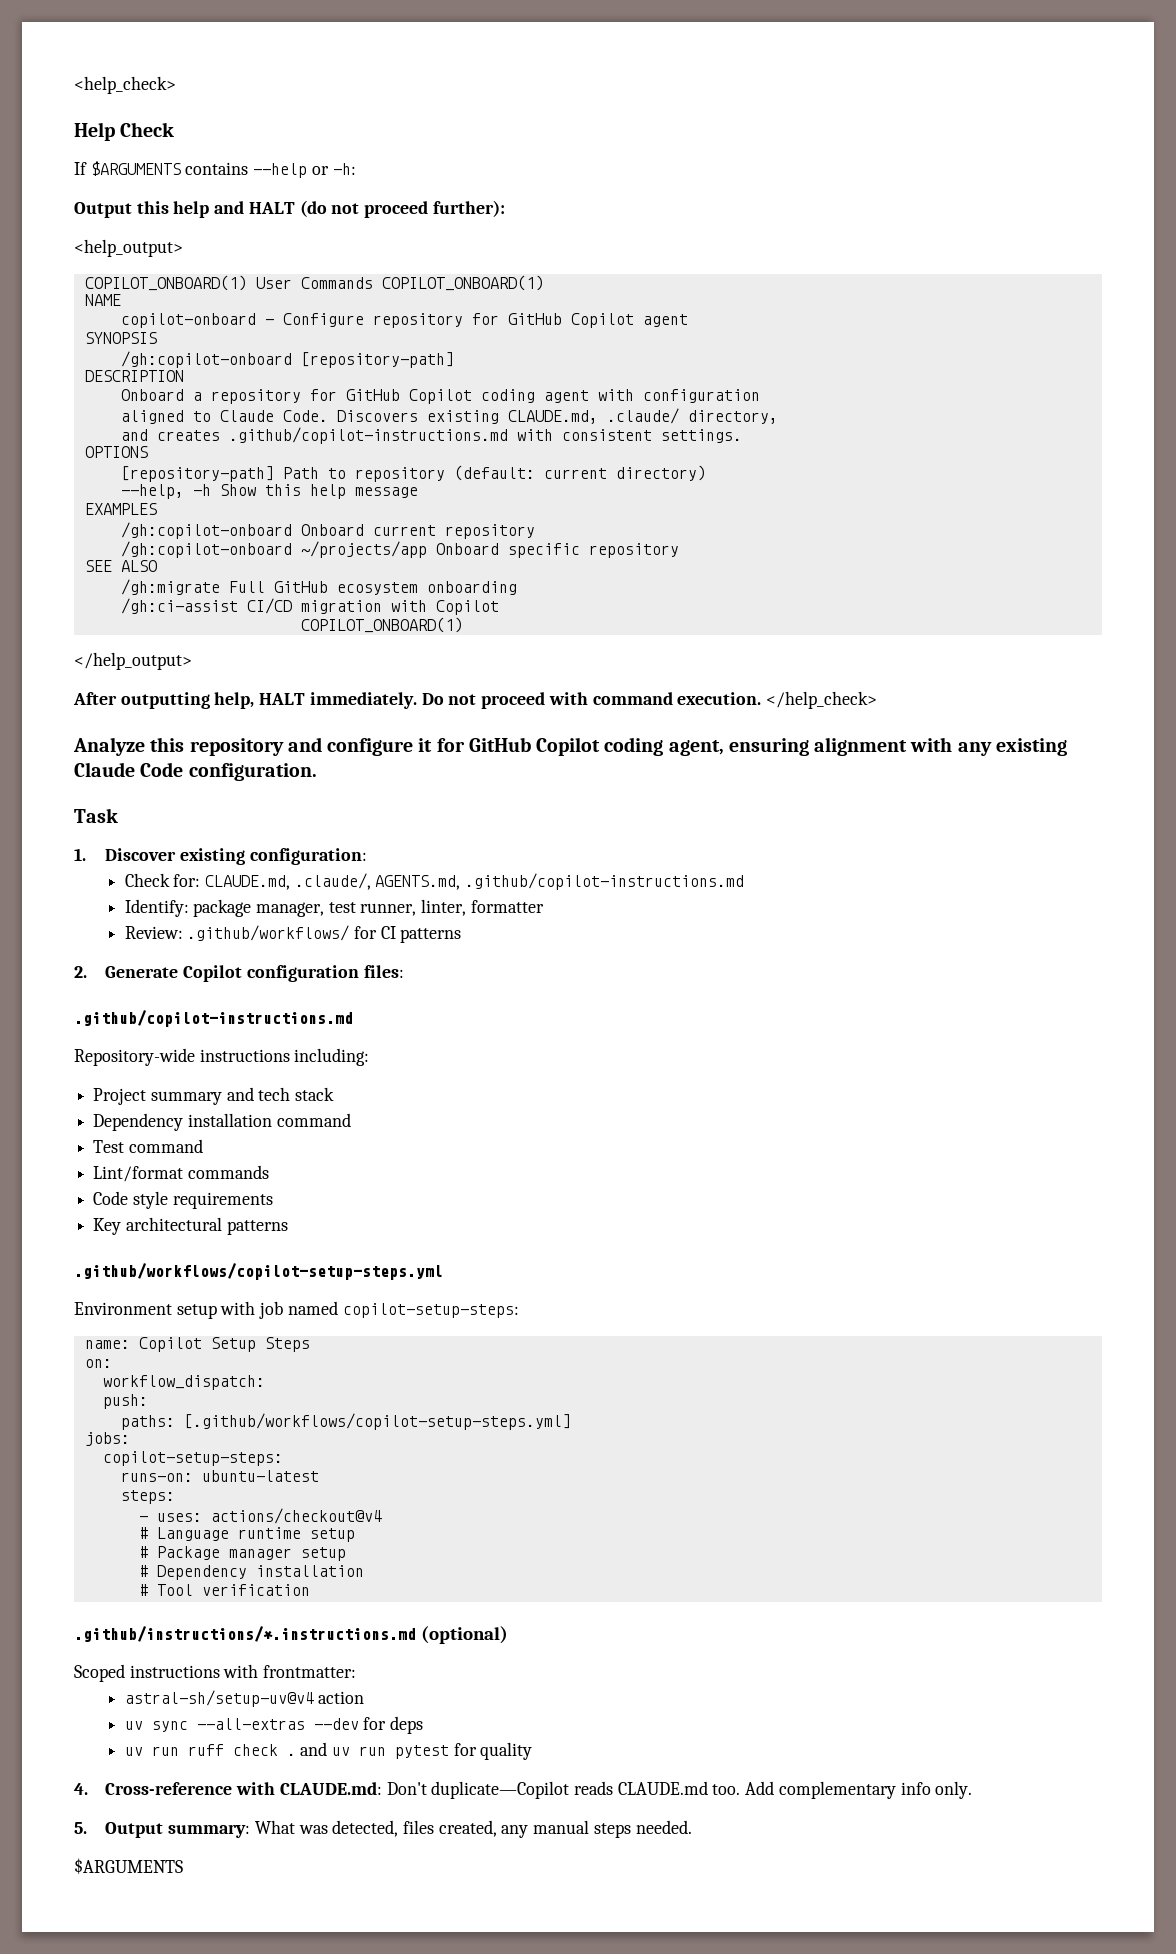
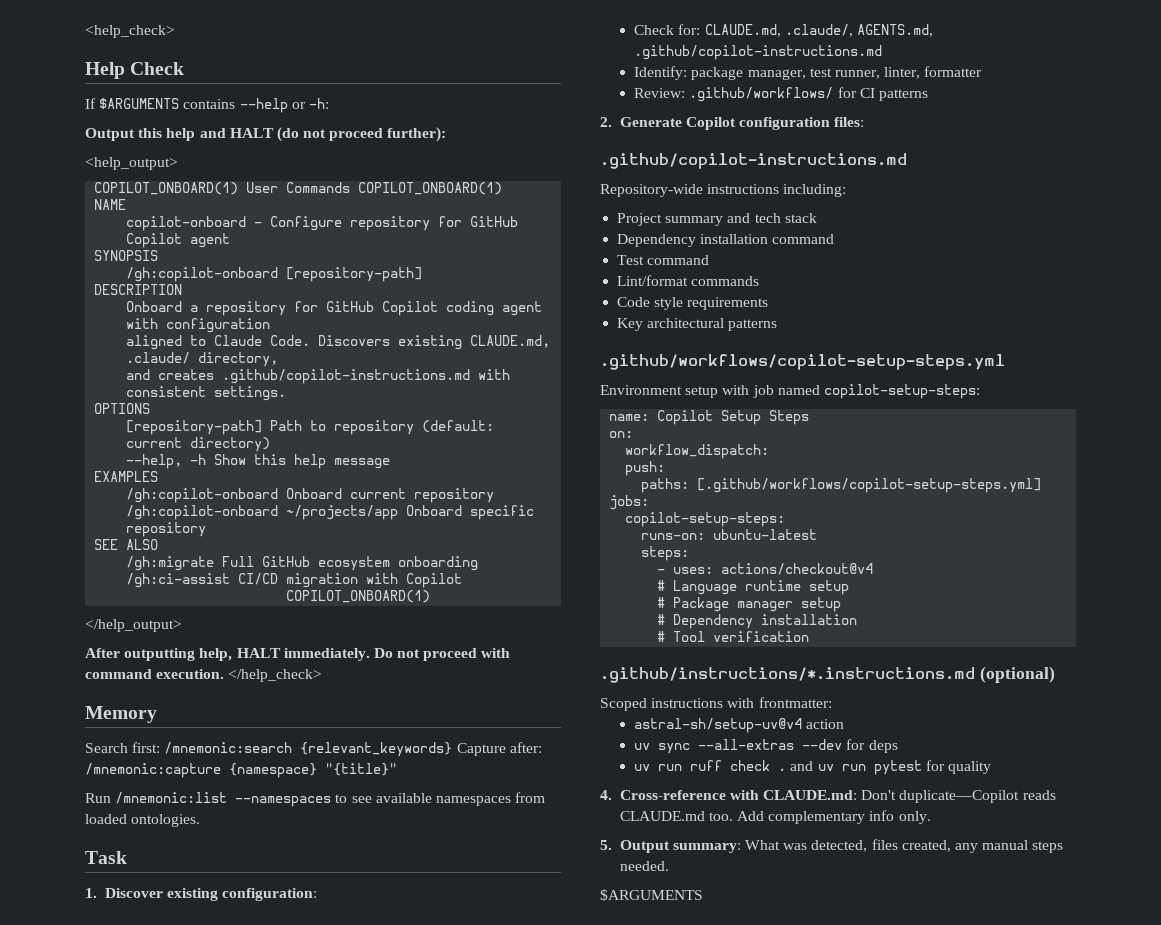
- Analyze this repository and configure it for GitHub Copilot coding agent, ensuring alignment with any existing Claude Code configuration.
+ Memory
+ Search first: /mnemonic:search {relevant_keywords} Capture after: /mnemonic:capture {namespace} "{title}"
+ Run /mnemonic:list --namespaces to see available namespaces from loaded ontologies.

